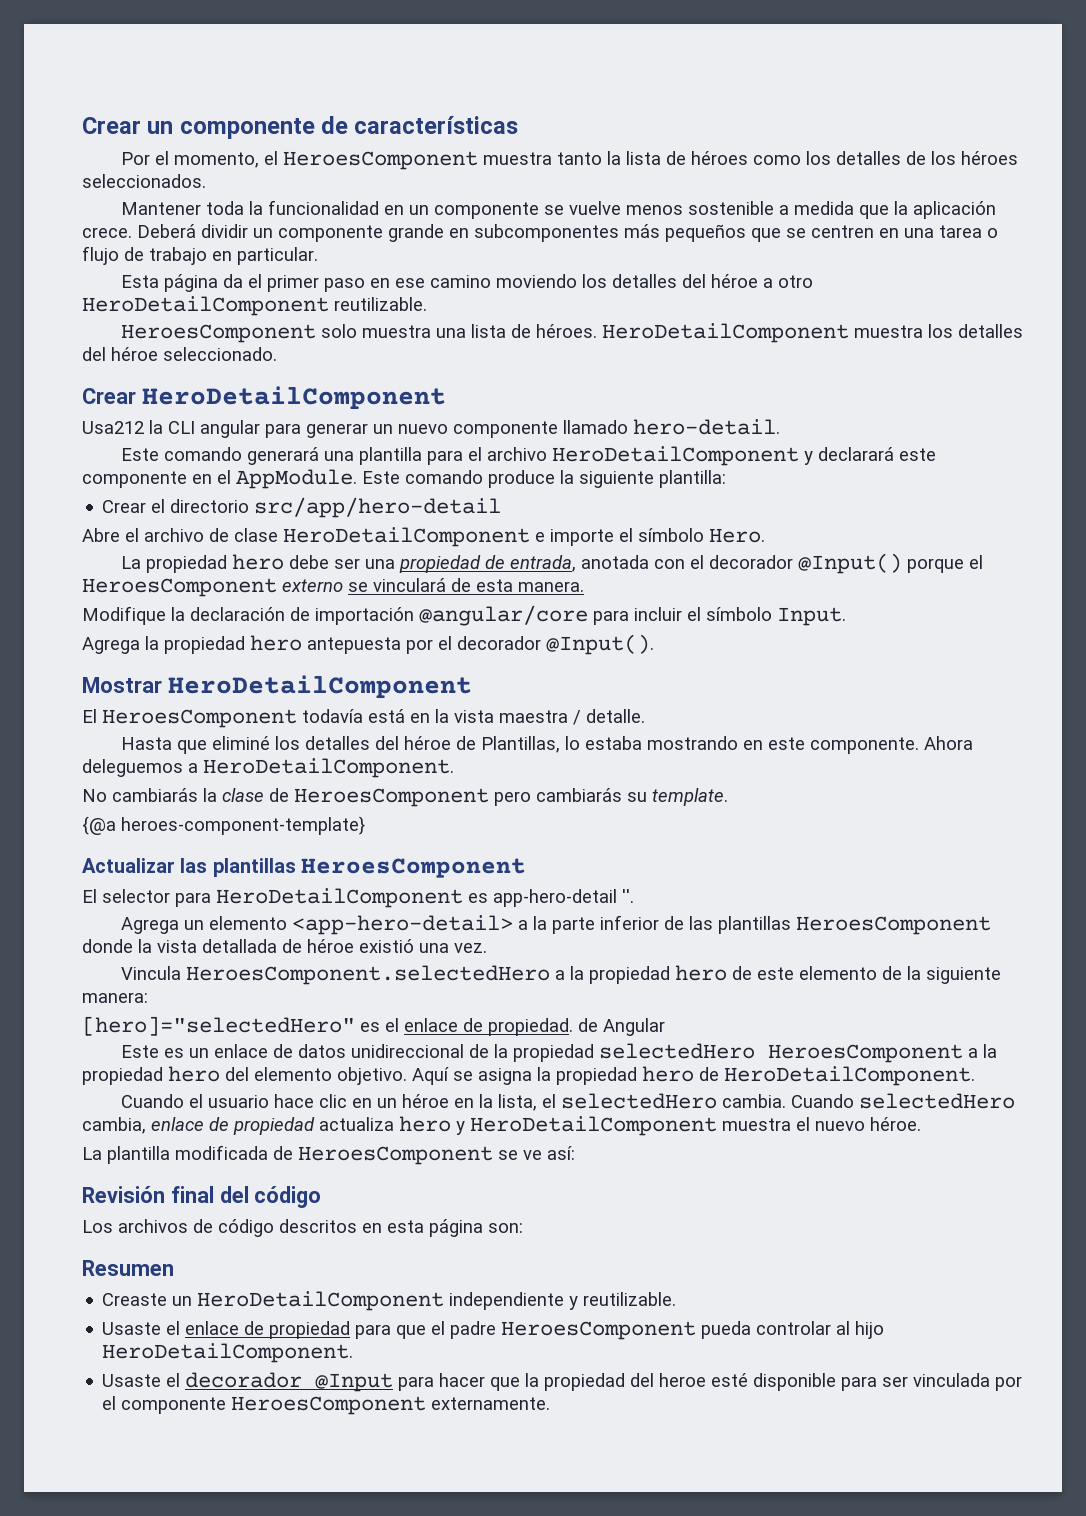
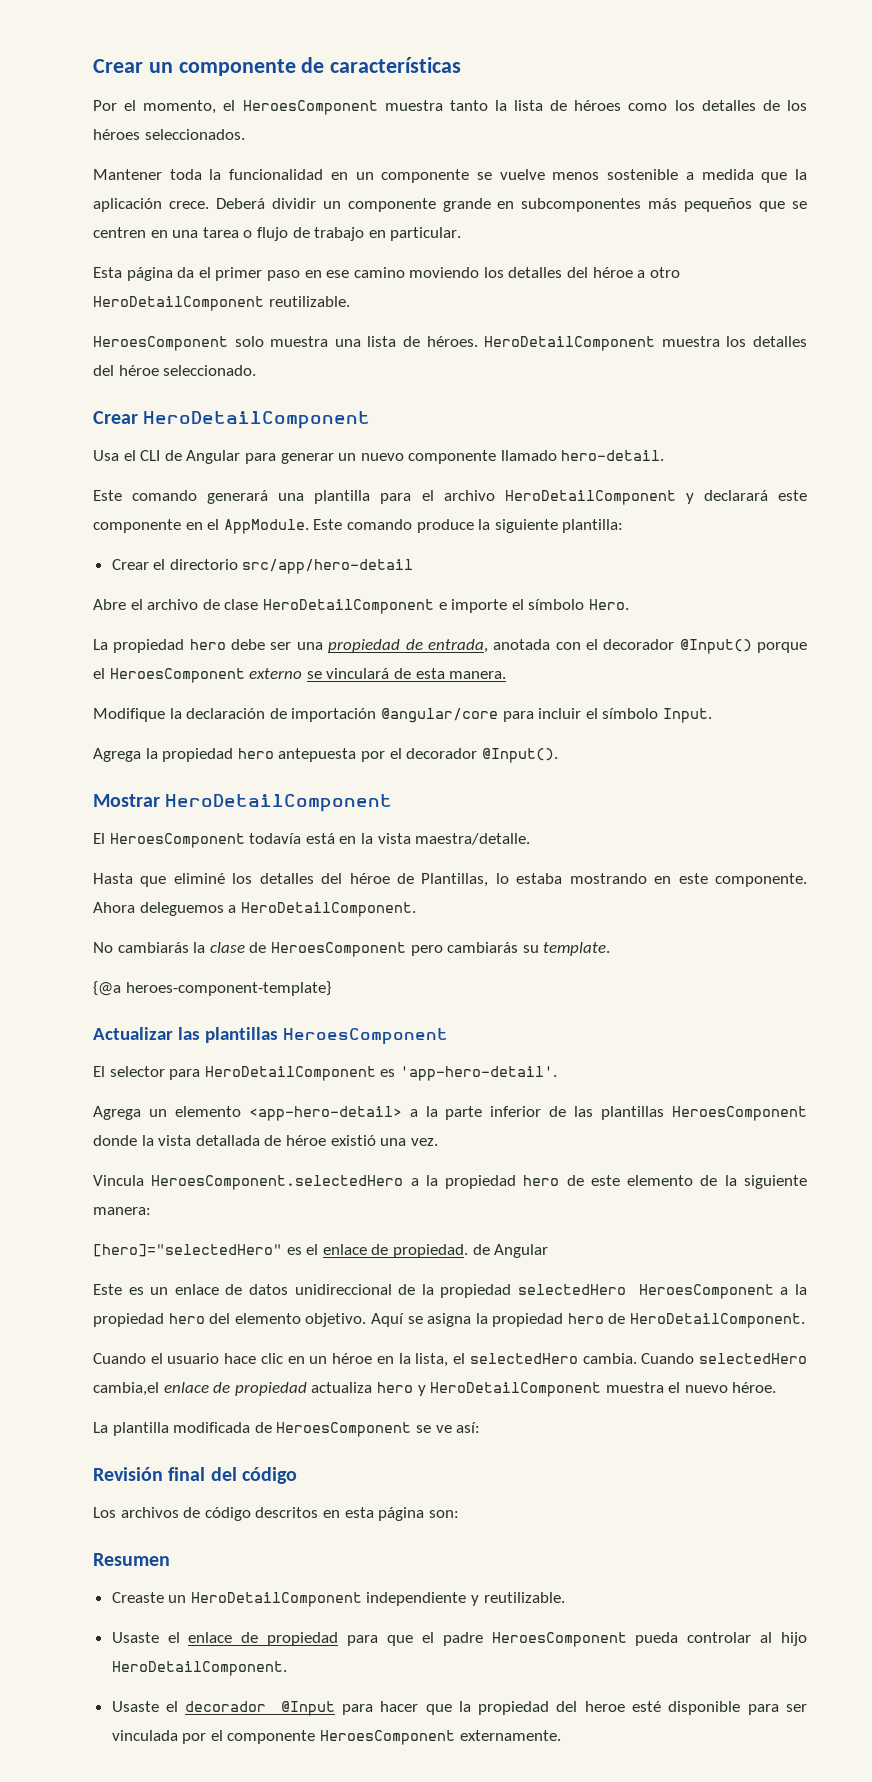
- Usa212 la CLI angular para generar un nuevo componente llamado hero-detail.
+ Usa el CLI de Angular para generar un nuevo componente llamado hero-detail.
- El HeroesComponent todavía está en la vista maestra / detalle.
+ El HeroesComponent todavía está en la vista maestra/detalle.
- El selector para HeroDetailComponent es app-hero-detail ''.
+ El selector para HeroDetailComponent es 'app-hero-detail'.
- Cuando selectedHero cambia, enlace de propiedad actualiza hero y HeroDetailComponent muestra el nuevo héroe.
+ Cuando selectedHero cambia,el enlace de propiedad actualiza hero y HeroDetailComponent muestra el nuevo héroe.

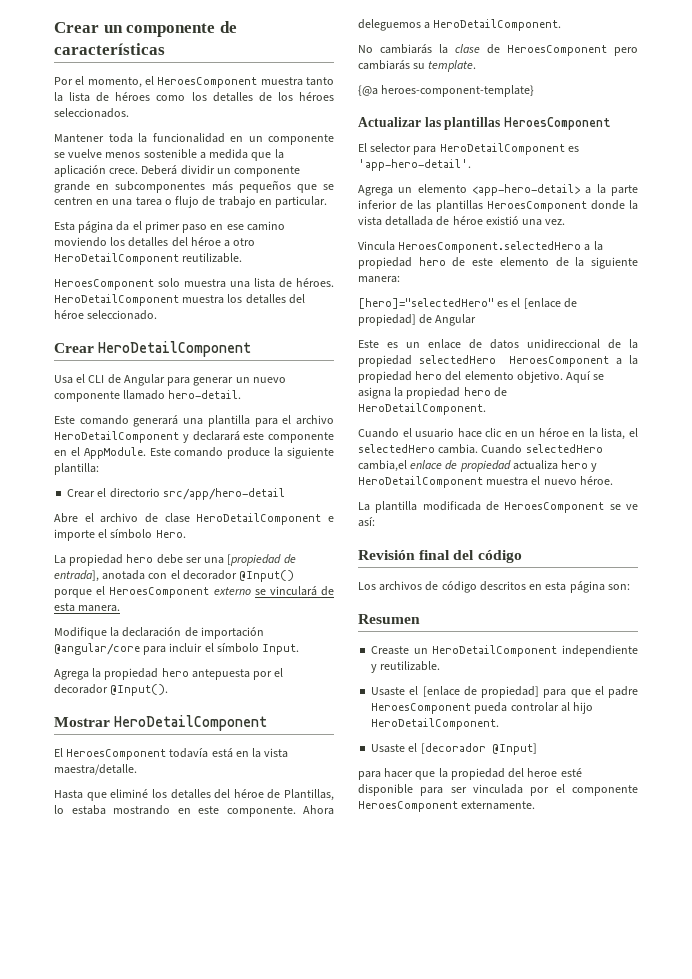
- La propiedad hero debe ser una propiedad de entrada, anotada con el decorador @Input() porque el HeroesComponent externo se vinculará de esta manera.
+ La propiedad hero debe ser una [propiedad de entrada], anotada con el decorador @Input() porque el HeroesComponent externo se vinculará de esta manera.
- [hero]="selectedHero" es el enlace de propiedad. de Angular
+ [hero]="selectedHero" es el [enlace de propiedad] de Angular
- Usaste el enlace de propiedad para que el padre HeroesComponent pueda controlar al hijo HeroDetailComponent.
+ Usaste el [enlace de propiedad] para que el padre HeroesComponent pueda controlar al hijo HeroDetailComponent.
- Usaste el decorador @Input para hacer que la propiedad del heroe esté disponible para ser vinculada por el componente HeroesComponent externamente.
+ Usaste el [decorador @Input]
+ para hacer que la propiedad del heroe esté disponible para ser vinculada por el componente HeroesComponent externamente.

